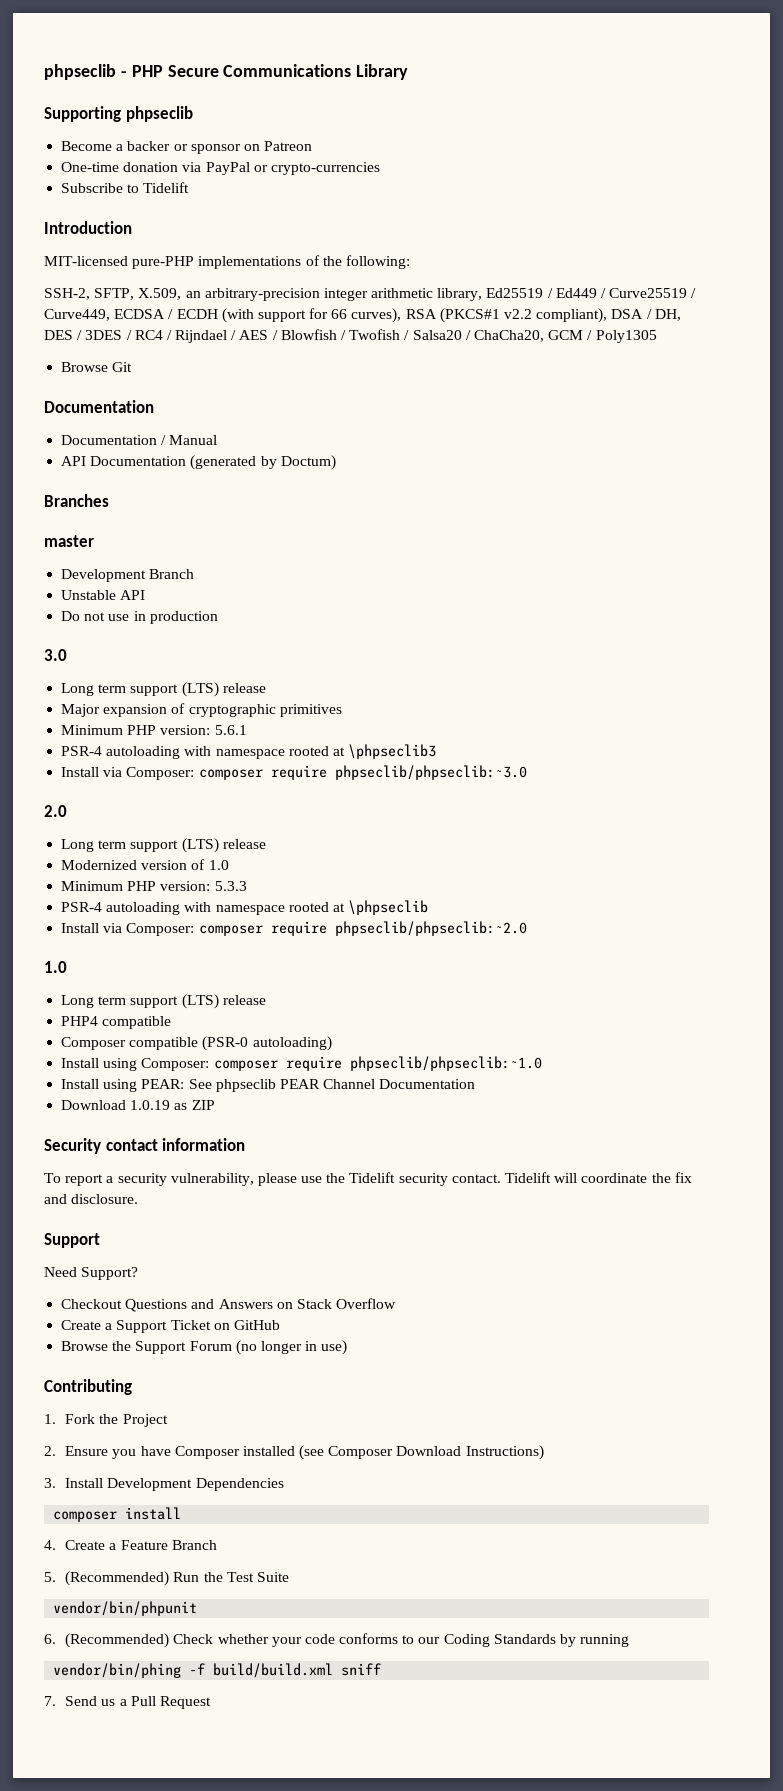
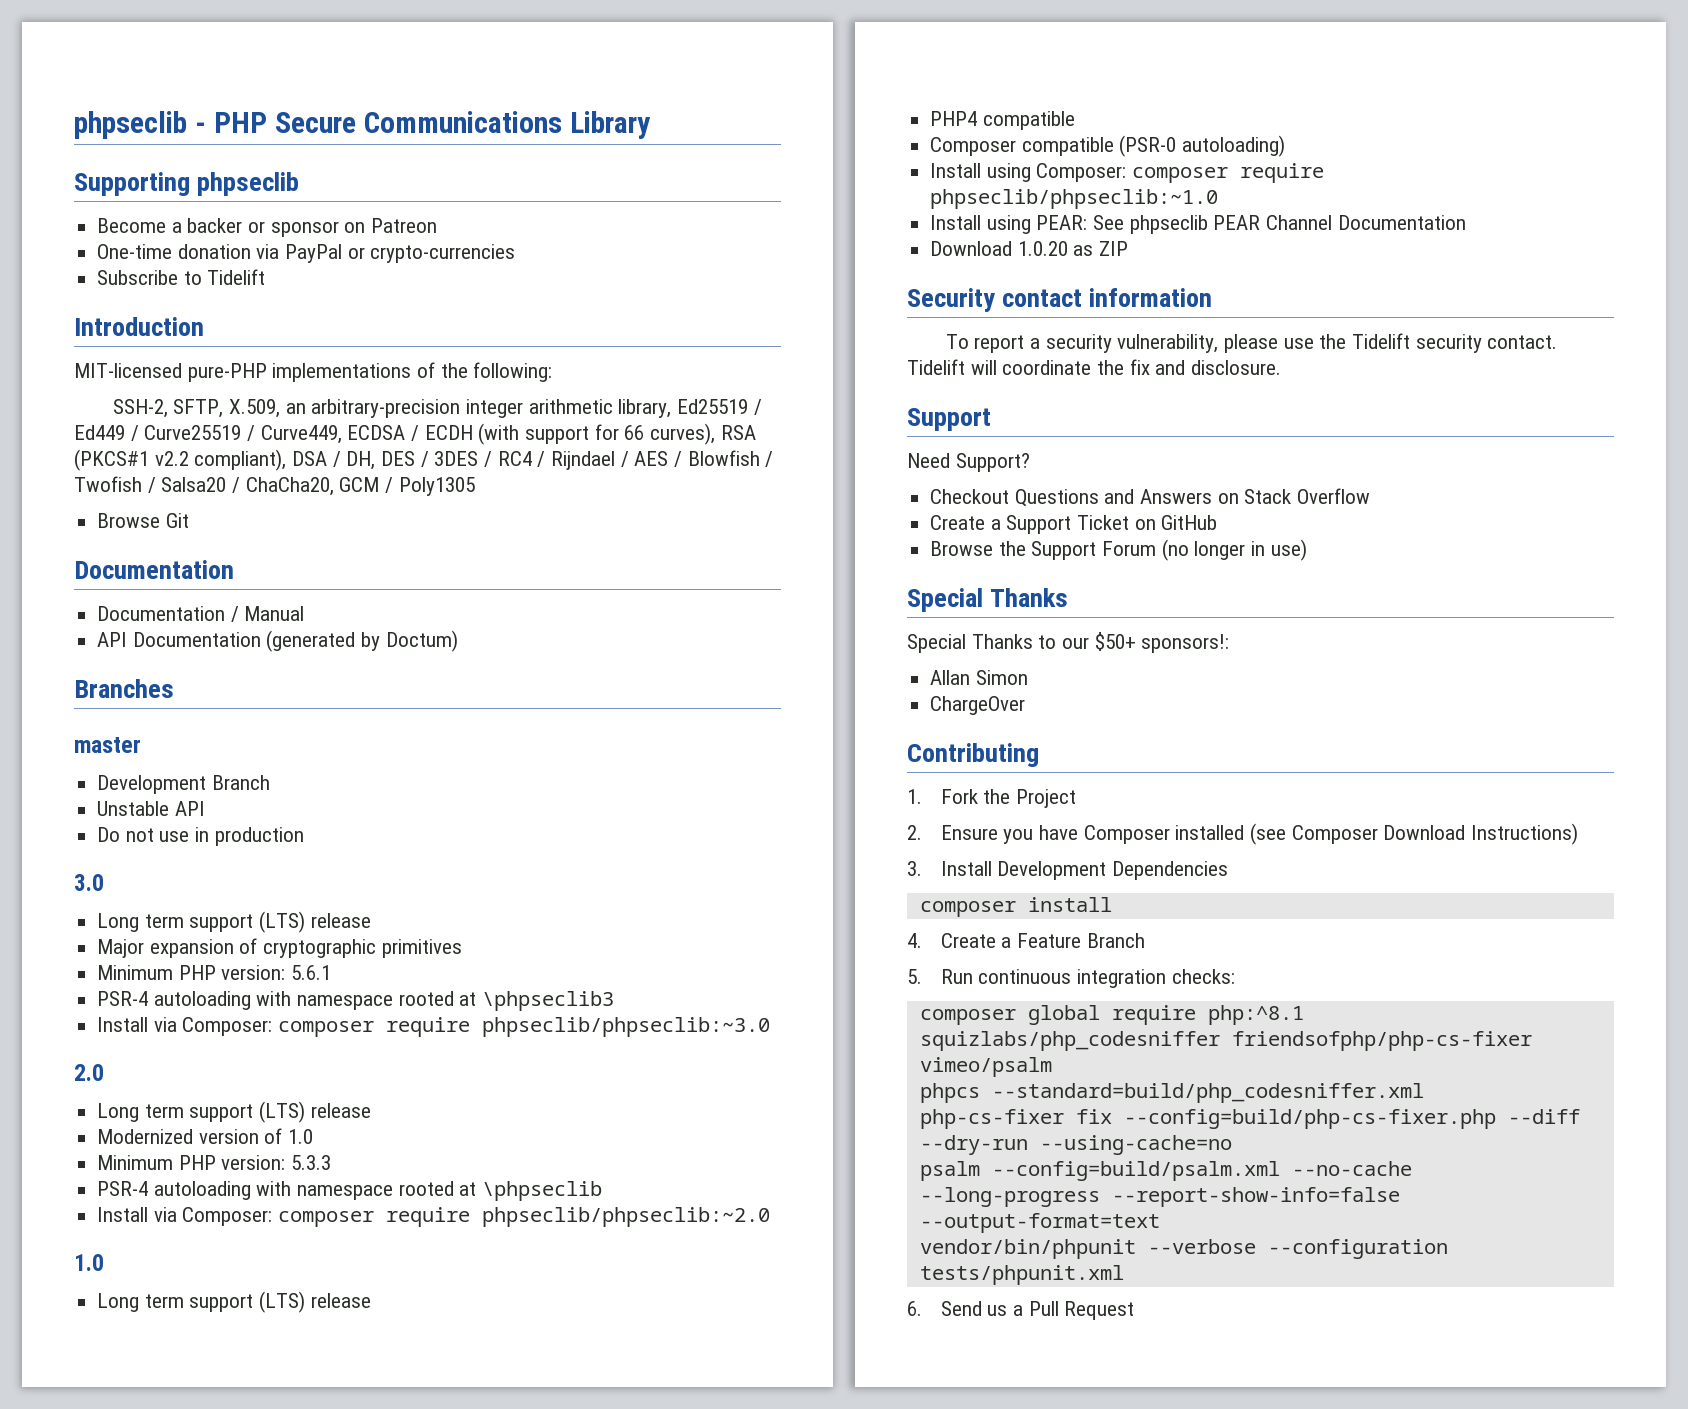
- Download 1.0.19 as ZIP
+ Download 1.0.20 as ZIP
  Browse the Support Forum (no longer in use)
+ Special Thanks
+ Special Thanks to our $50+ sponsors!:
+ Allan Simon
+ ChargeOver
- 5. (Recommended) Run the Test Suite
- vendor/bin/phpunit
- 6. (Recommended) Check whether your code conforms to our Coding Standards by running
- vendor/bin/phing -f build/build.xml sniff
- 7. Send us a Pull Request
+ 5. Run continuous integration checks:
+ composer global require php:^8.1 squizlabs/php_codesniffer friendsofphp/php-cs-fixer vimeo/psalm
+ phpcs --standard=build/php_codesniffer.xml
+ php-cs-fixer fix --config=build/php-cs-fixer.php --diff --dry-run --using-cache=no
+ psalm --config=build/psalm.xml --no-cache --long-progress --report-show-info=false --output-format=text
+ vendor/bin/phpunit --verbose --configuration tests/phpunit.xml
+ 6. Send us a Pull Request

